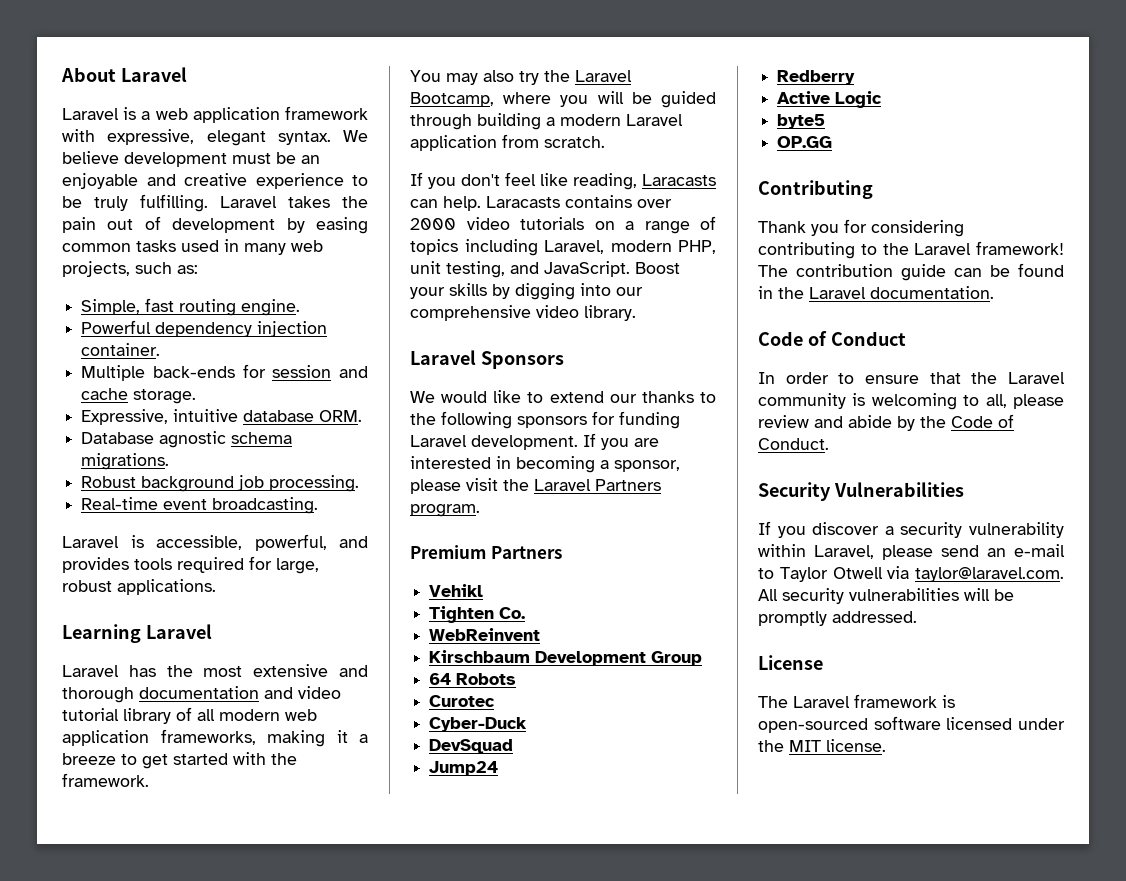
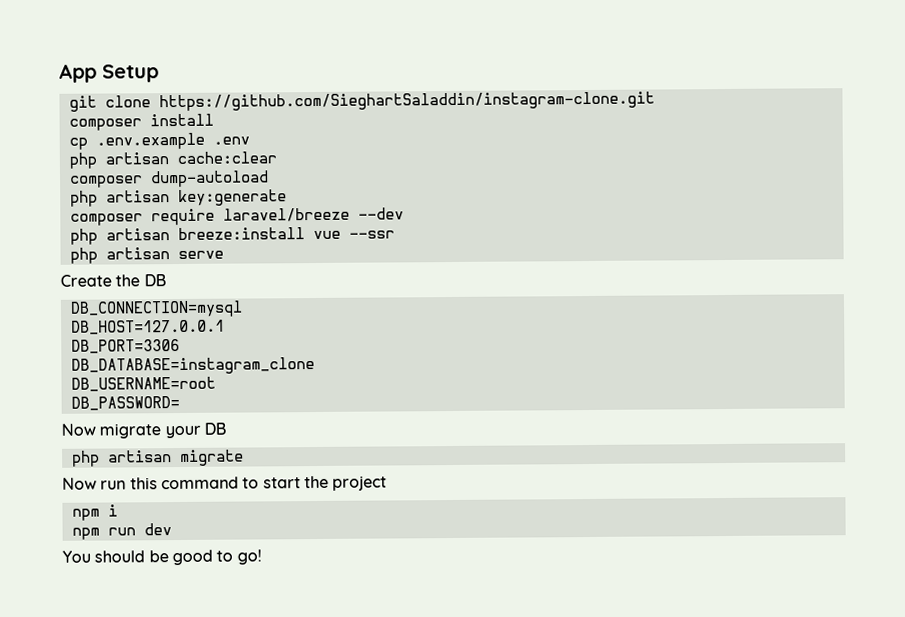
- About Laravel
- Laravel is a web application framework with expressive, elegant syntax. We believe development must be an enjoyable and creative experience to be truly fulfilling. Laravel takes the pain out of development by easing common tasks used in many web projects, such as:
- Simple, fast routing engine.
- Powerful dependency injection container.
- Multiple back-ends for session and cache storage.
- Expressive, intuitive database ORM.
- Database agnostic schema migrations.
- Robust background job processing.
- Real-time event broadcasting.
- Laravel is accessible, powerful, and provides tools required for large, robust applications.
- Learning Laravel
- Laravel has the most extensive and thorough documentation and video tutorial library of all modern web application frameworks, making it a breeze to get started with the framework.
- You may also try the Laravel Bootcamp, where you will be guided through building a modern Laravel application from scratch.
- If you don't feel like reading, Laracasts can help. Laracasts contains over 2000 video tutorials on a range of topics including Laravel, modern PHP, unit testing, and JavaScript. Boost your skills by digging into our comprehensive video library.
- Laravel Sponsors
- We would like to extend our thanks to the following sponsors for funding Laravel development. If you are interested in becoming a sponsor, please visit the Laravel Partners program.
- Premium Partners
- Vehikl
- Tighten Co.
- WebReinvent
- Kirschbaum Development Group
- 64 Robots
- Curotec
- Cyber-Duck
- DevSquad
- Jump24
- Redberry
- Active Logic
- byte5
- OP.GG
- Contributing
- Thank you for considering contributing to the Laravel framework! The contribution guide can be found in the Laravel documentation.
- Code of Conduct
- In order to ensure that the Laravel community is welcoming to all, please review and abide by the Code of Conduct.
- Security Vulnerabilities
- If you discover a security vulnerability within Laravel, please send an e-mail to Taylor Otwell via taylor@laravel.com. All security vulnerabilities will be promptly addressed.
- License
- The Laravel framework is open-sourced software licensed under the MIT license.
+ App Setup
+ git clone https://github.com/SieghartSaladdin/instagram-clone.git
+ composer install
+ cp .env.example .env
+ php artisan cache:clear
+ composer dump-autoload
+ php artisan key:generate
+ composer require laravel/breeze --dev
+ php artisan breeze:install vue --ssr
+ php artisan serve
+ Create the DB
+ DB_CONNECTION=mysql
+ DB_HOST=127.0.0.1
+ DB_PORT=3306
+ DB_DATABASE=instagram_clone
+ DB_USERNAME=root
+ DB_PASSWORD=
+ Now migrate your DB
+ php artisan migrate
+ Now run this command to start the project
+ npm i
+ npm run dev
+ You should be good to go!

